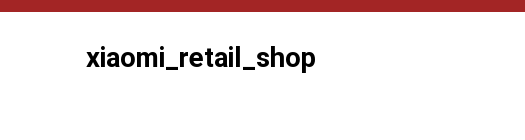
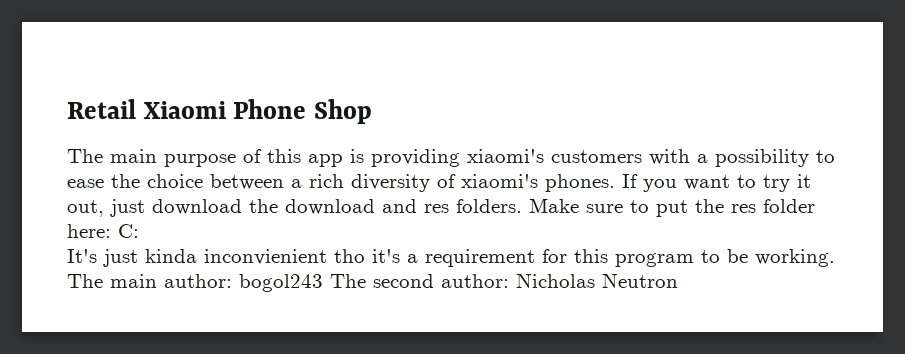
- xiaomi_retail_shop
+ Retail Xiaomi Phone Shop
+ The main purpose of this app is providing xiaomi's customers with a possibility to ease the choice between a rich diversity of xiaomi's phones. If you want to try it out, just download the download and res folders. Make sure to put the res folder here: C:
+ It's just kinda inconvienient tho it's a requirement for this program to be working. The main author: bogol243 The second author: Nicholas Neutron

